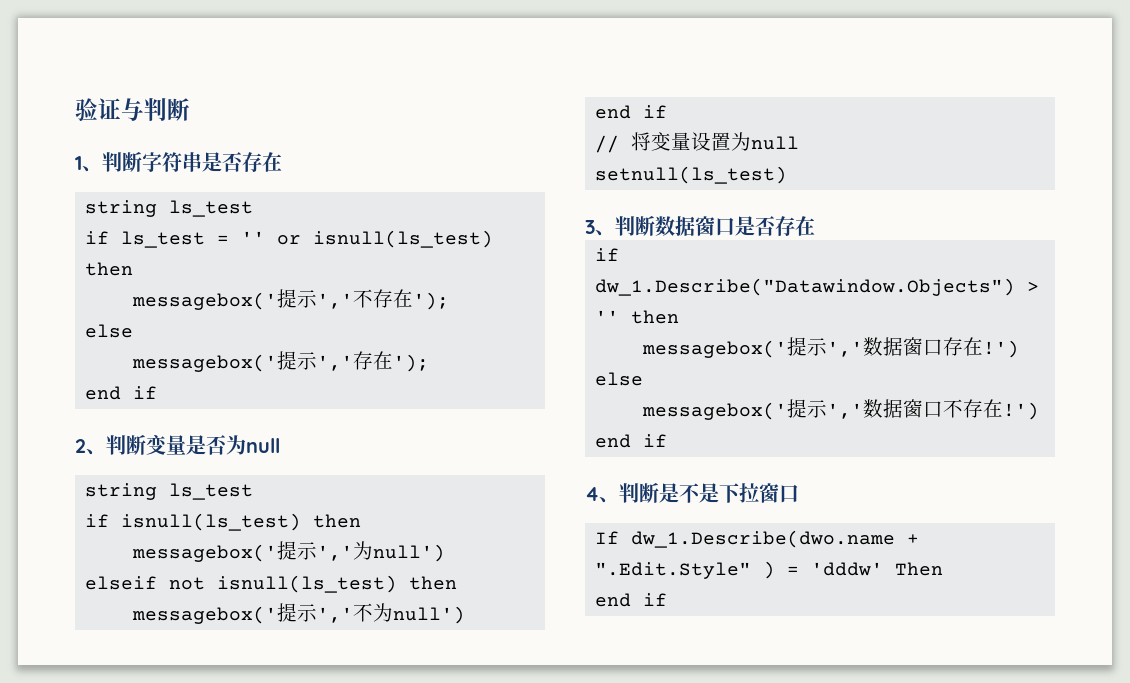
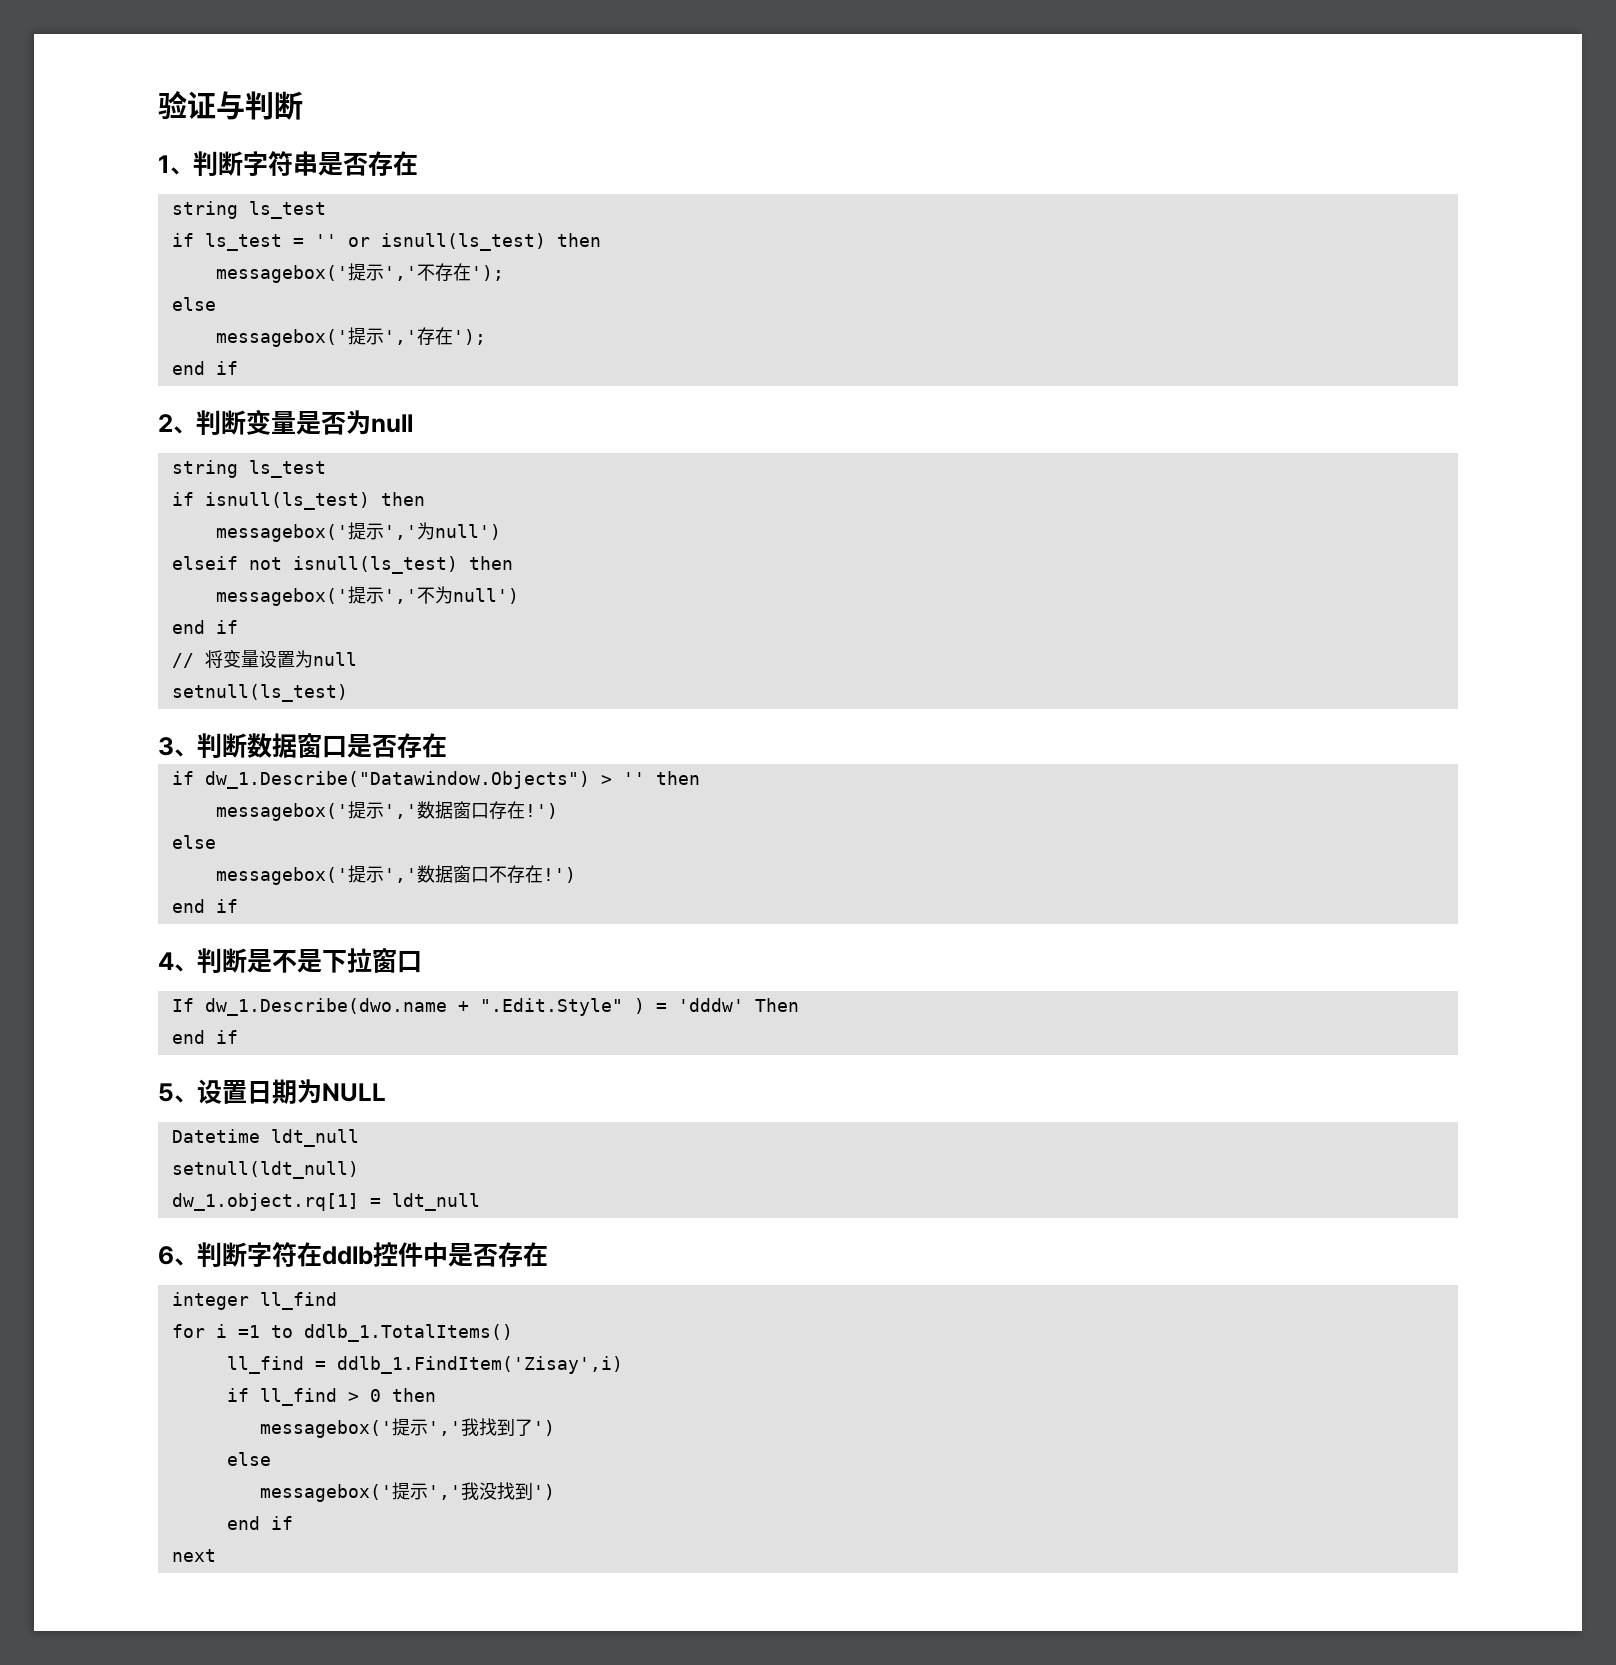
+ 5、设置日期为NULL
+ Datetime ldt_null
+ setnull(ldt_null)
+ dw_1.object.rq[1] = ldt_null
+ 6、判断字符在ddlb控件中是否存在
+ integer ll_find
+ for i =1 to ddlb_1.TotalItems()
+ ll_find = ddlb_1.FindItem('Zisay',i)
+ if ll_find > 0 then
+ messagebox('提示','我找到了')
+ else
+ messagebox('提示','我没找到')
+ end if
+ next

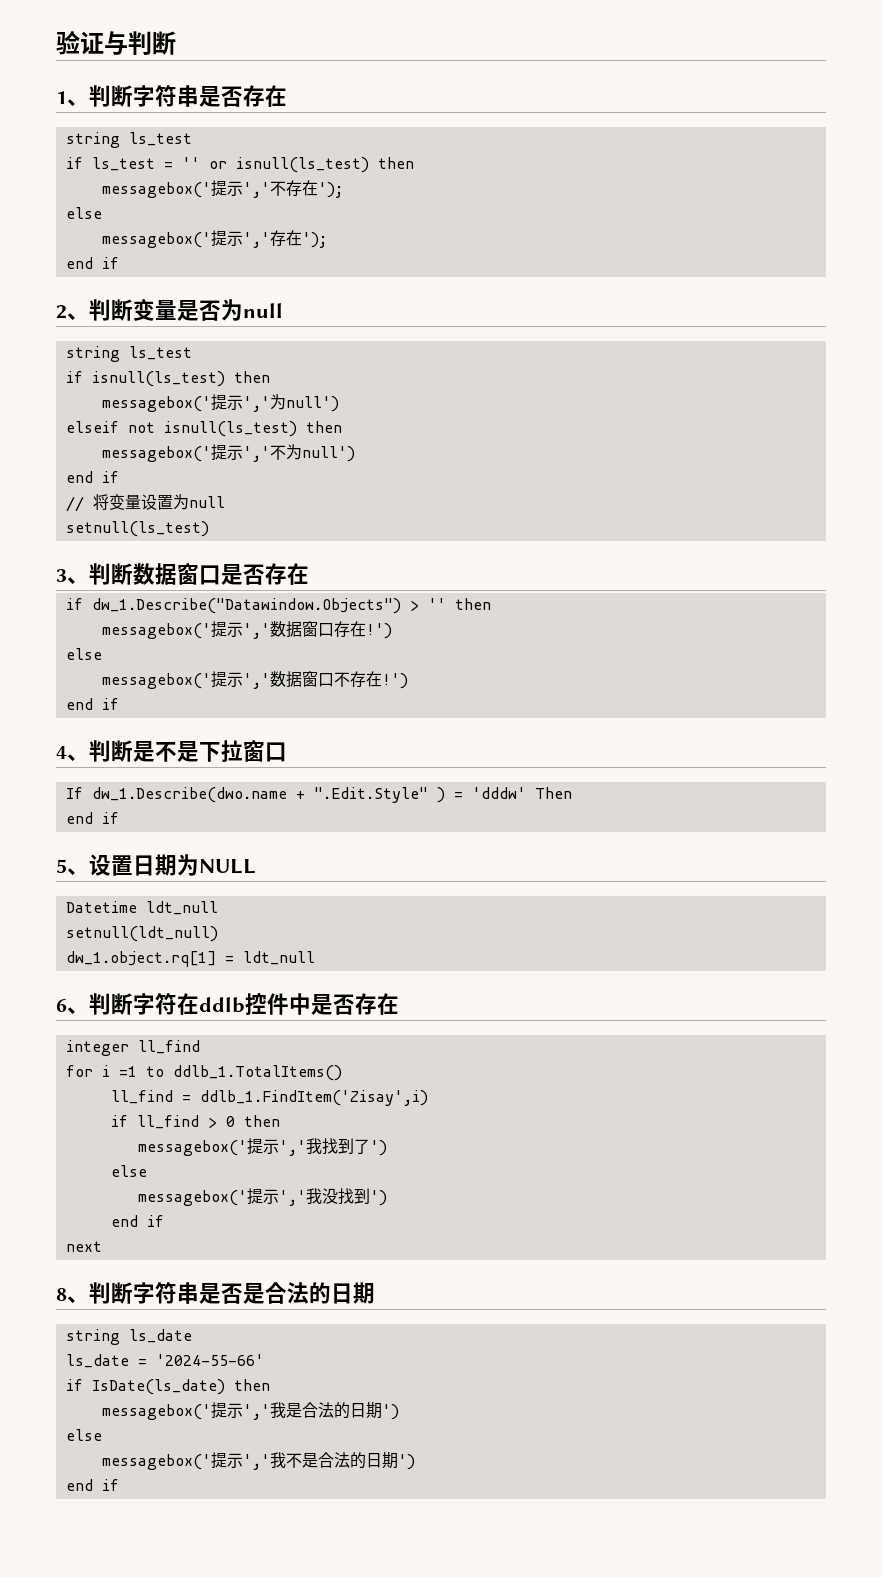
+ 8、判断字符串是否是合法的日期
+ string ls_date
+ ls_date = '2024-55-66'
+ if IsDate(ls_date) then
+ messagebox('提示','我是合法的日期')
+ else
+ messagebox('提示','我不是合法的日期')
+ end if

